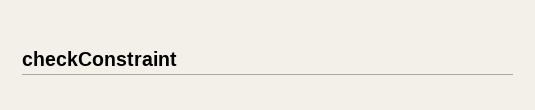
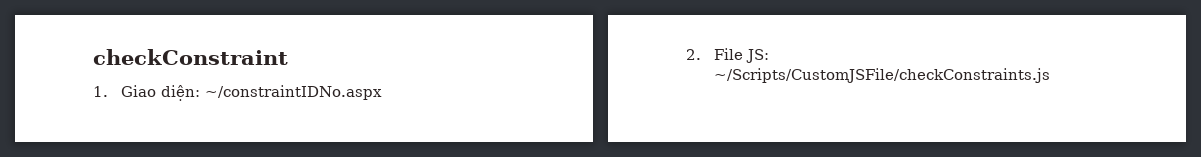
+ 1. Giao diện: ~/constraintIDNo.aspx
+ 2. File JS: ~/Scripts/CustomJSFile/checkConstraints.js

